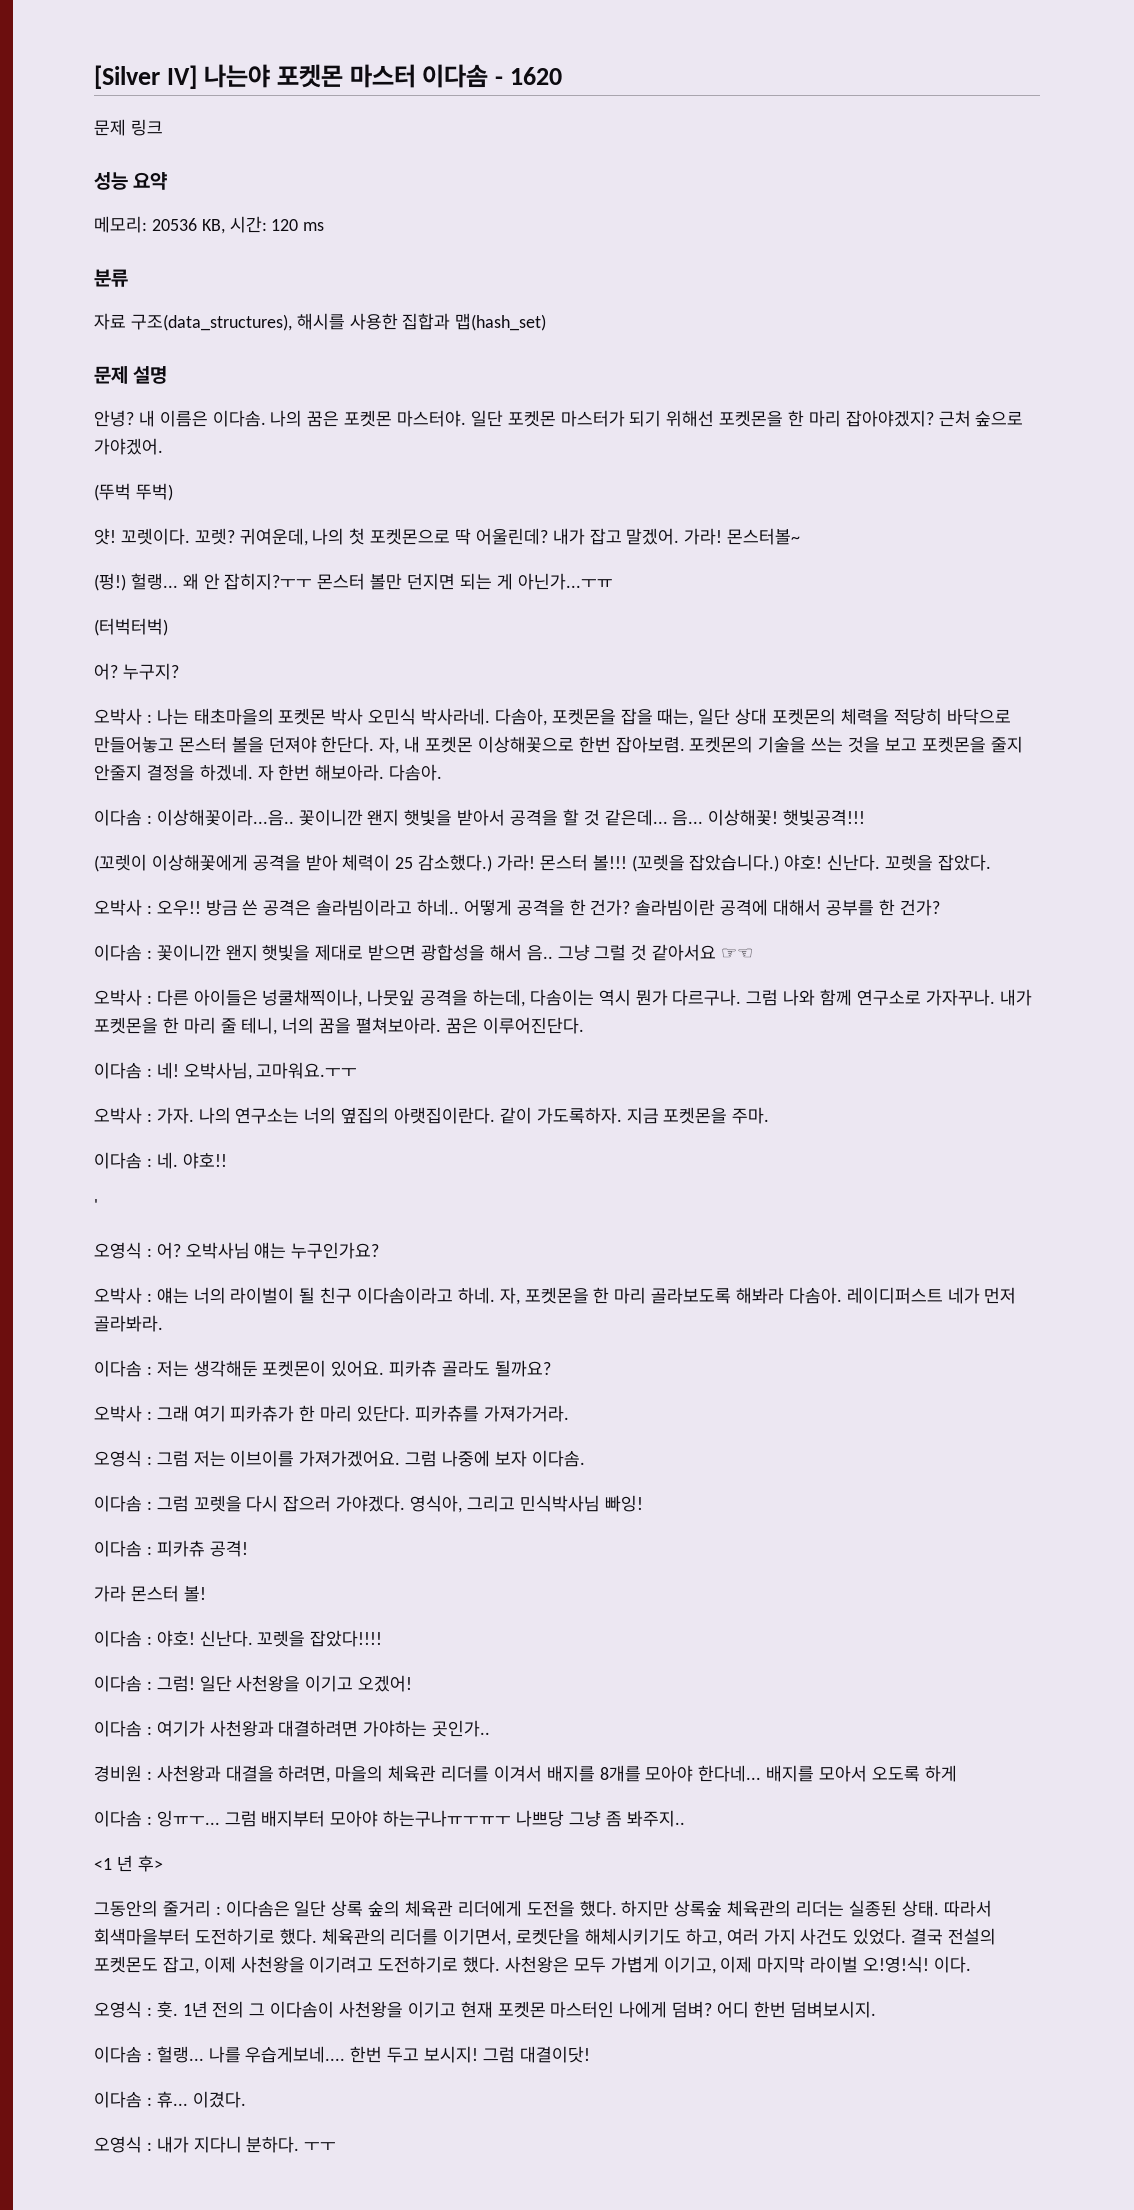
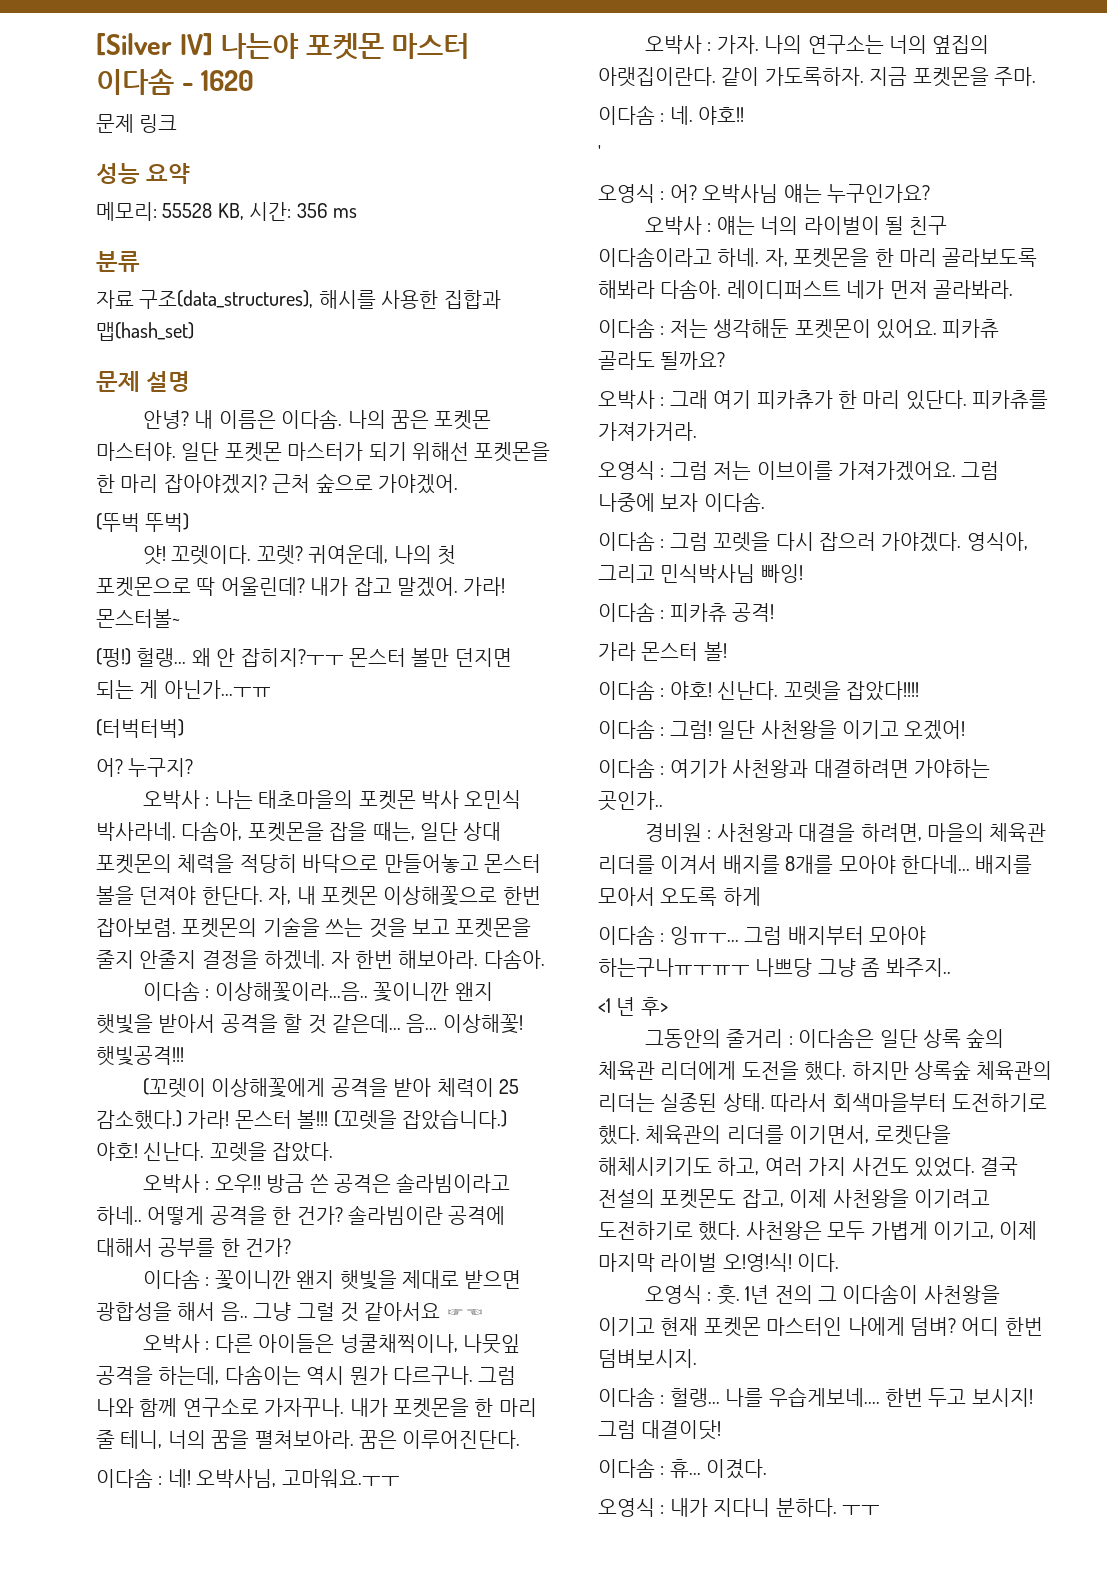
- 메모리: 20536 KB, 시간: 120 ms
+ 메모리: 55528 KB, 시간: 356 ms

